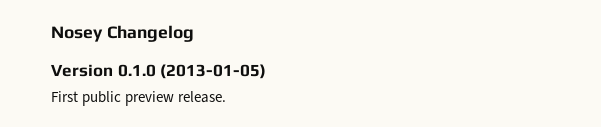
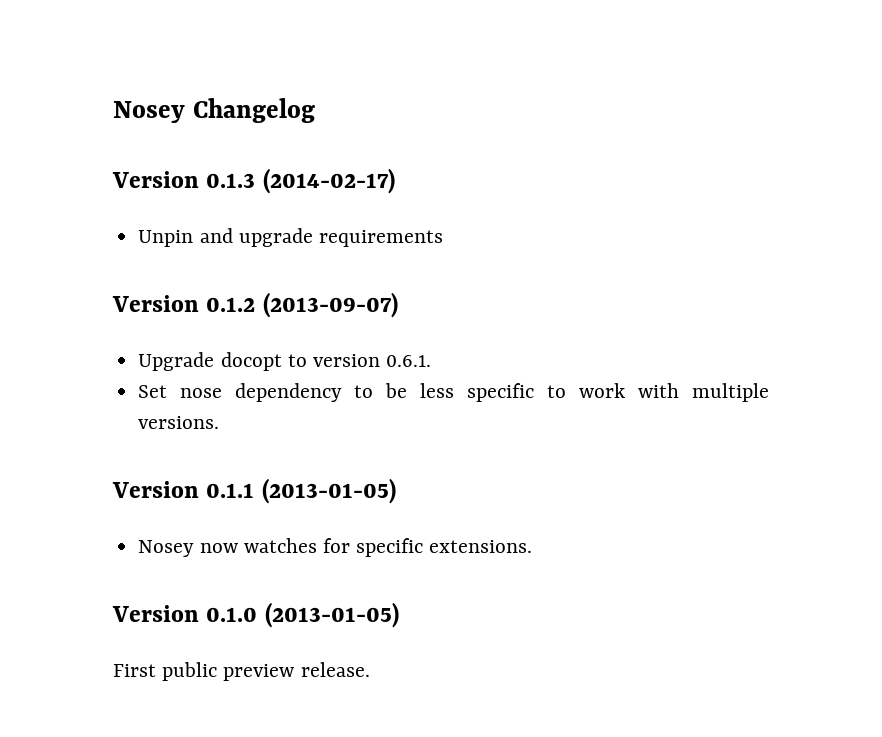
+ Version 0.1.3 (2014-02-17)
+ Unpin and upgrade requirements
+ Version 0.1.2 (2013-09-07)
+ Upgrade docopt to version 0.6.1.
+ Set nose dependency to be less specific to work with multiple versions.
+ Version 0.1.1 (2013-01-05)
+ Nosey now watches for specific extensions.

